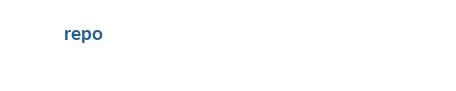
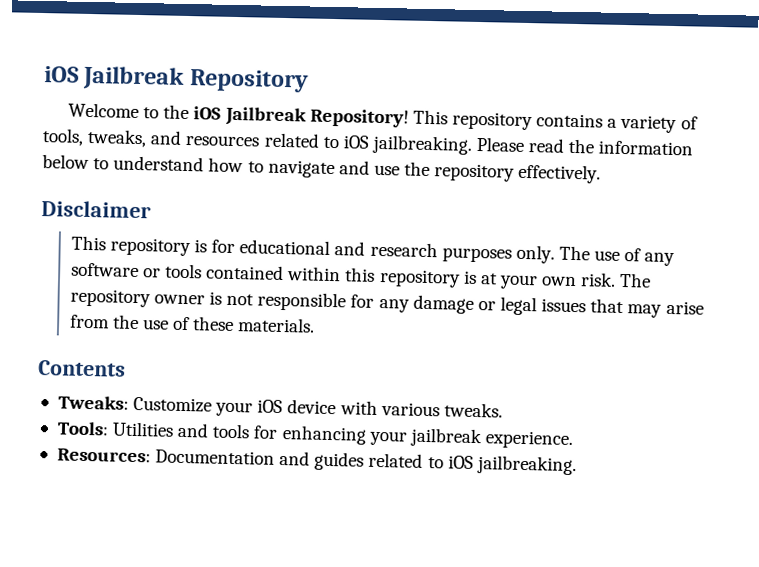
- repo
+ iOS Jailbreak Repository
+ Welcome to the iOS Jailbreak Repository! This repository contains a variety of tools, tweaks, and resources related to iOS jailbreaking. Please read the information below to understand how to navigate and use the repository effectively.
+ Disclaimer
+ This repository is for educational and research purposes only. The use of any software or tools contained within this repository is at your own risk. The repository owner is not responsible for any damage or legal issues that may arise from the use of these materials.
+ Contents
+ Tweaks: Customize your iOS device with various tweaks.
+ Tools: Utilities and tools for enhancing your jailbreak experience.
+ Resources: Documentation and guides related to iOS jailbreaking.

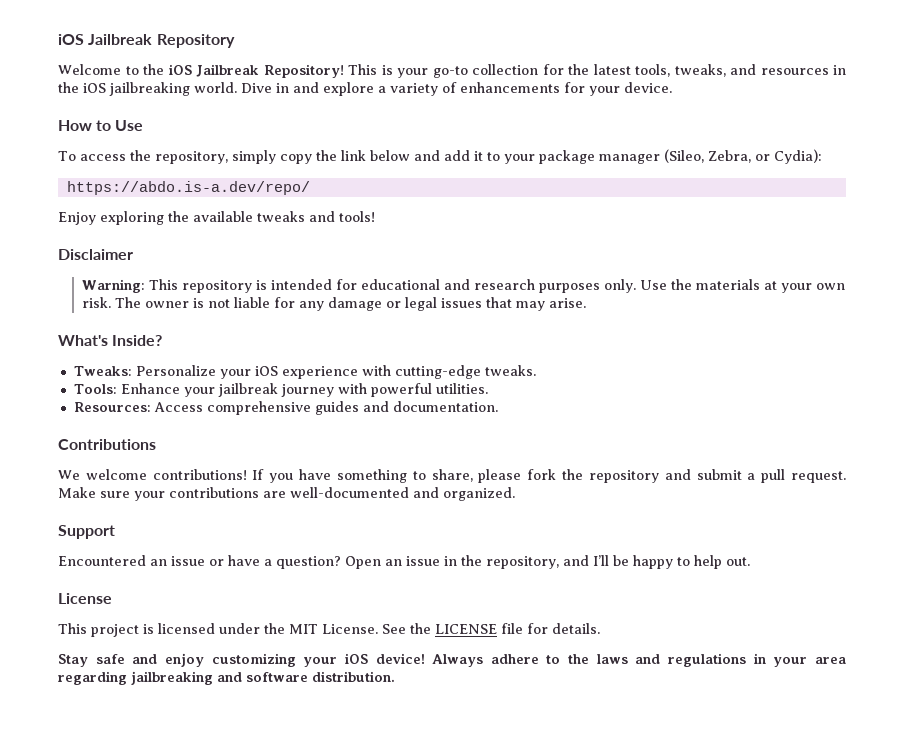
- This repository contains a variety of tools, tweaks, and resources related to iOS jailbreaking. Please read the information below to understand how to navigate and use the repository effectively.
+ This is your go-to collection for the latest tools, tweaks, and resources in the iOS jailbreaking world. Dive in and explore a variety of enhancements for your device.
+ How to Use
+ To access the repository, simply copy the link below and add it to your package manager (Sileo, Zebra, or Cydia):
+ https://abdo.is-a.dev/repo/
+ Enjoy exploring the available tweaks and tools!
- This repository is for educational and research purposes only.
+ Warning: This repository is intended for educational and research purposes only.
- The use of any software or tools contained within this repository is at your own risk.
+ Use the materials at your own risk.
- The repository owner is not responsible for any damage or legal issues that may arise from the use of these materials.
- Contents
+ The owner is not liable for any damage or legal issues that may arise.
+ What's Inside?
- Tweaks: Customize your iOS device with various tweaks.
+ Tweaks: Personalize your iOS experience with cutting-edge tweaks.
- Tools: Utilities and tools for enhancing your jailbreak experience.
- Resources: Documentation and guides related to iOS jailbreaking.
+ Tools: Enhance your jailbreak journey with powerful utilities.
+ Resources: Access comprehensive guides and documentation.
+ Contributions
+ We welcome contributions! If you have something to share, please fork the repository and submit a pull request. Make sure your contributions are well-documented and organized.
+ Support
+ Encountered an issue or have a question? Open an issue in the repository, and I’ll be happy to help out.
+ License
+ This project is licensed under the MIT License. See the LICENSE file for details.
+ Stay safe and enjoy customizing your iOS device! Always adhere to the laws and regulations in your area regarding jailbreaking and software distribution.

